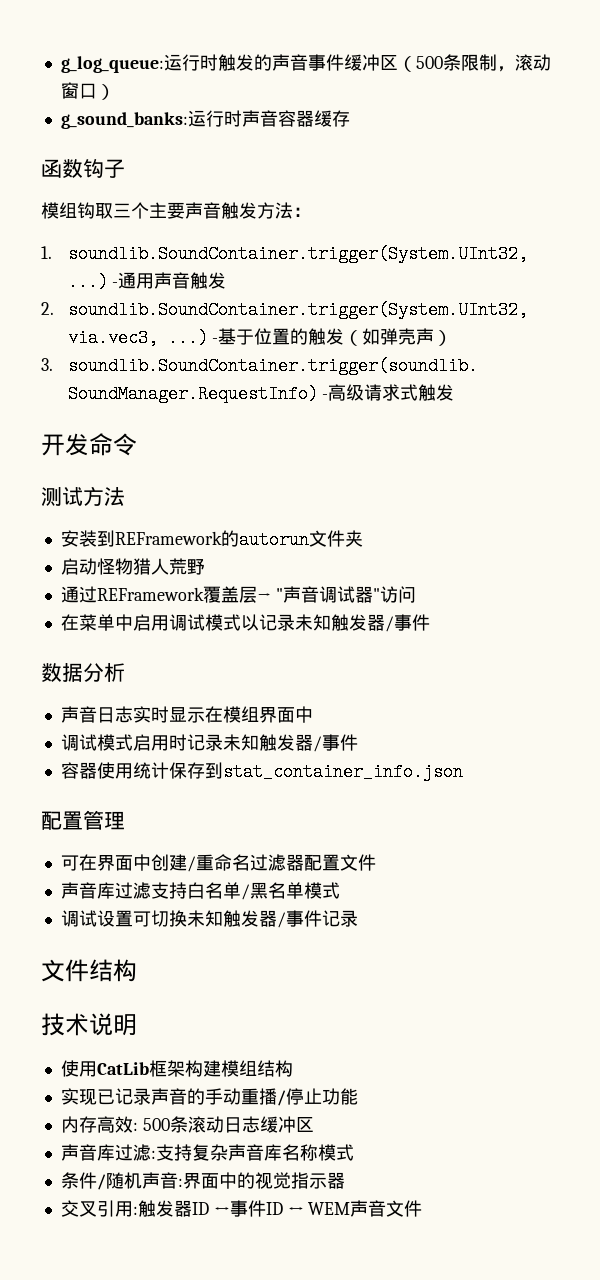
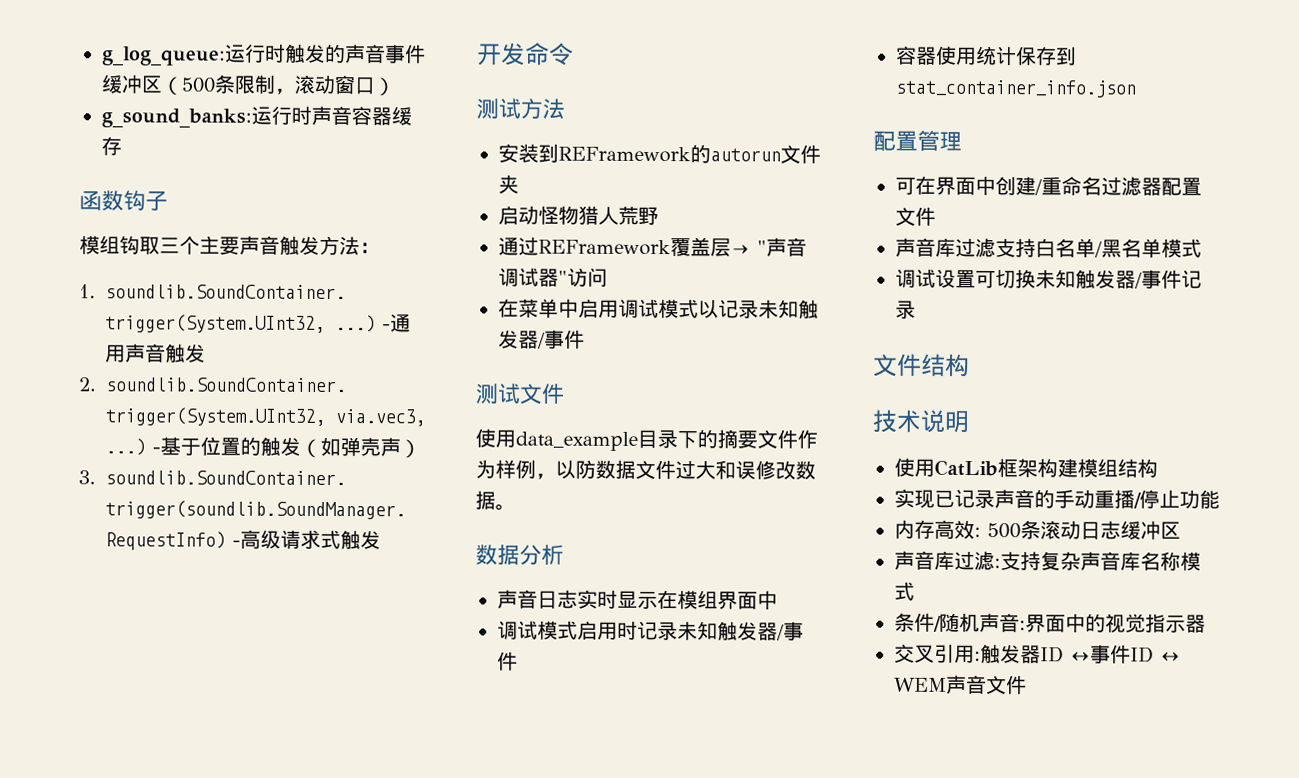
+ 测试文件
+ 使用data_example目录下的摘要文件作为样例，以防数据文件过大和误修改数据。

